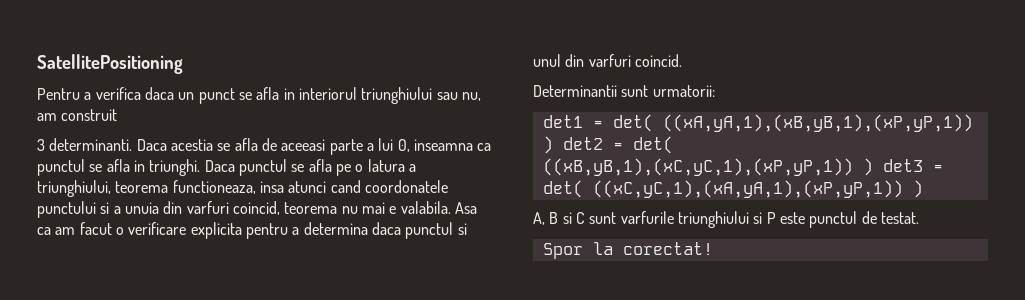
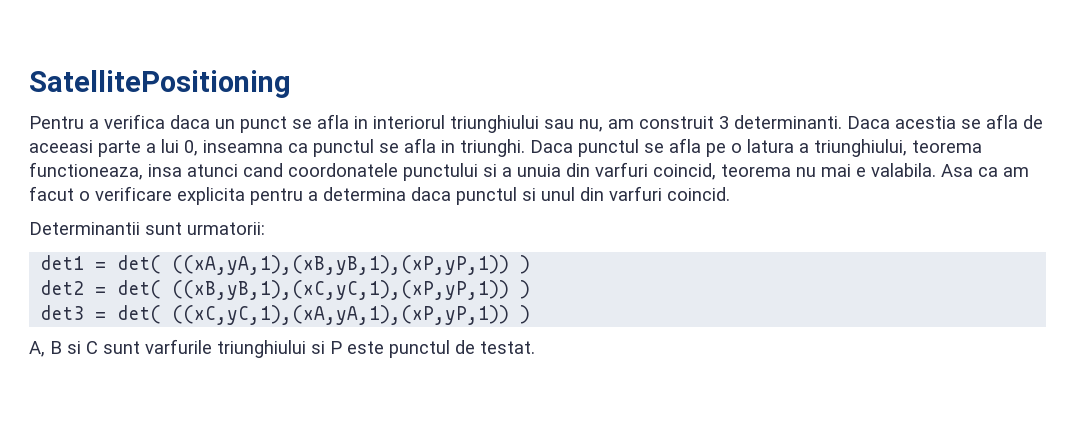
- Pentru a verifica daca un punct se afla in interiorul triunghiului sau nu, am construit
- 3 determinanti.
+ Pentru a verifica daca un punct se afla in interiorul triunghiului sau nu, am construit 3 determinanti.
- det1 = det( ((xA,yA,1),(xB,yB,1),(xP,yP,1)) ) det2 = det( ((xB,yB,1),(xC,yC,1),(xP,yP,1)) ) det3 = det( ((xC,yC,1),(xA,yA,1),(xP,yP,1)) )
+ det1 = det( ((xA,yA,1),(xB,yB,1),(xP,yP,1)) )
+ det2 = det( ((xB,yB,1),(xC,yC,1),(xP,yP,1)) )
+ det3 = det( ((xC,yC,1),(xA,yA,1),(xP,yP,1)) )
- Spor la corectat!

